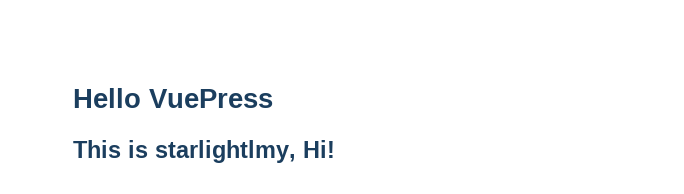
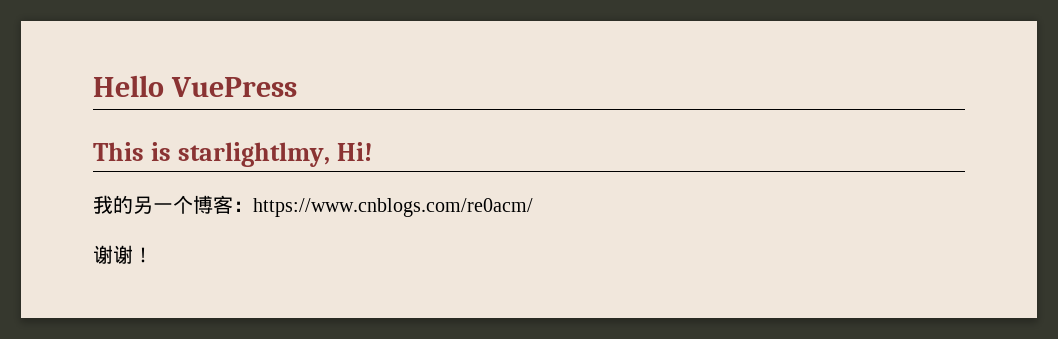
+ 我的另一个博客：https://www.cnblogs.com/re0acm/
+ 谢谢！

